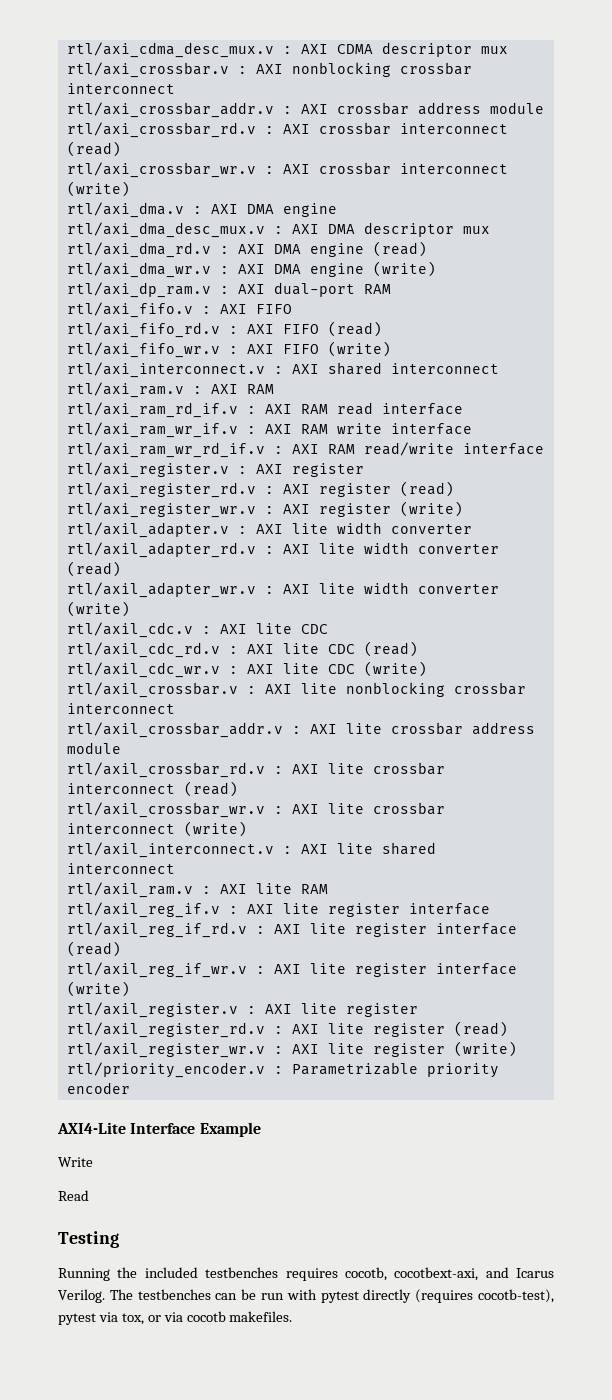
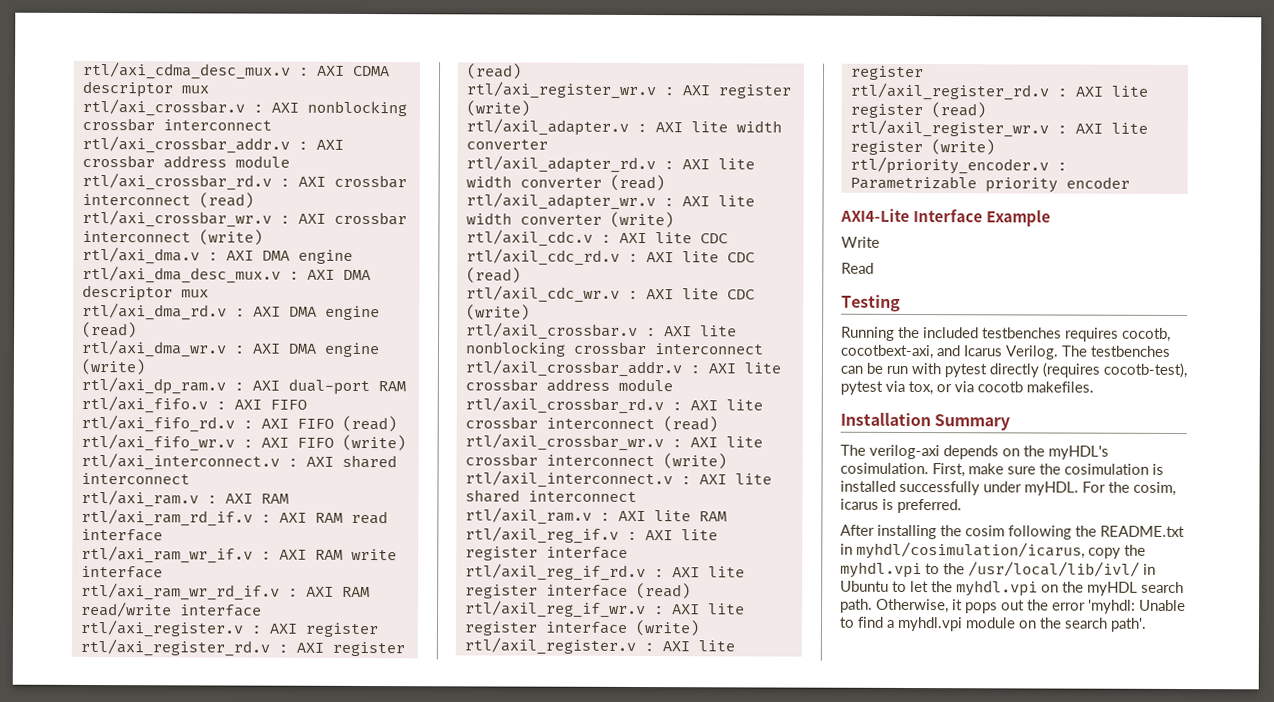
+ Installation Summary
+ The verilog-axi depends on the myHDL's cosimulation. First, make sure the cosimulation is installed successfully under myHDL. For the cosim, icarus is preferred.
+ After installing the cosim following the README.txt in myhdl/cosimulation/icarus, copy the myhdl.vpi to the /usr/local/lib/ivl/ in Ubuntu to let the myhdl.vpi on the myHDL search path. Otherwise, it pops out the error 'myhdl: Unable to find a myhdl.vpi module on the search path'.

